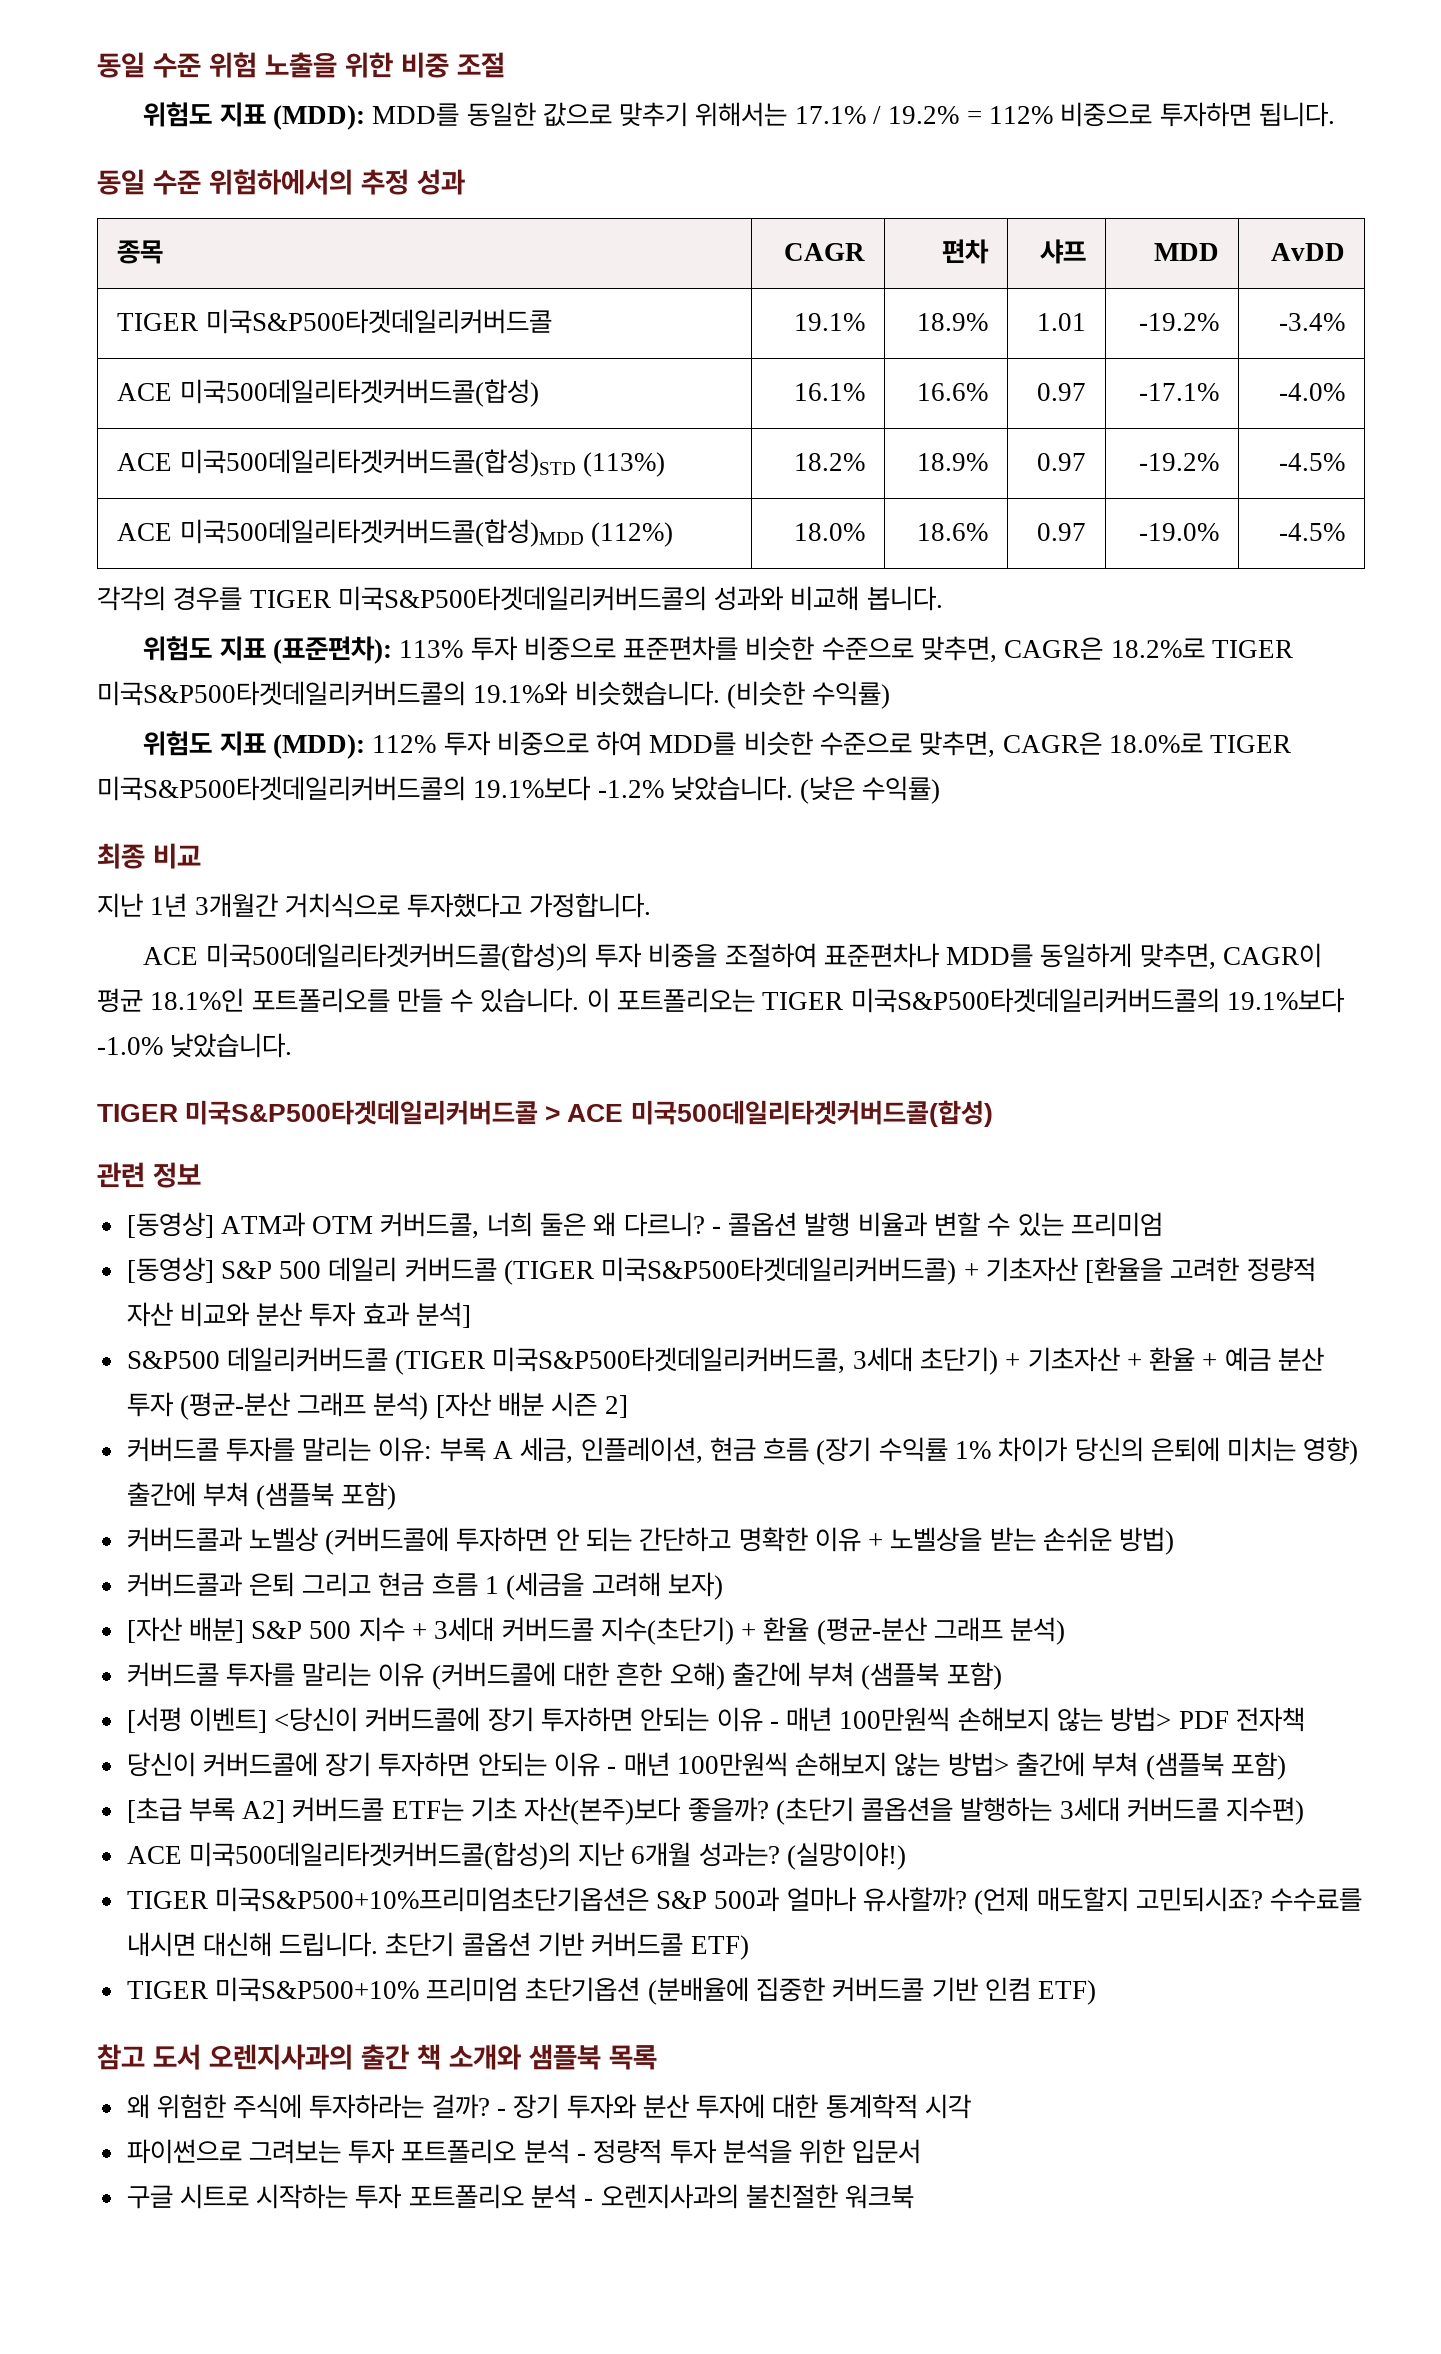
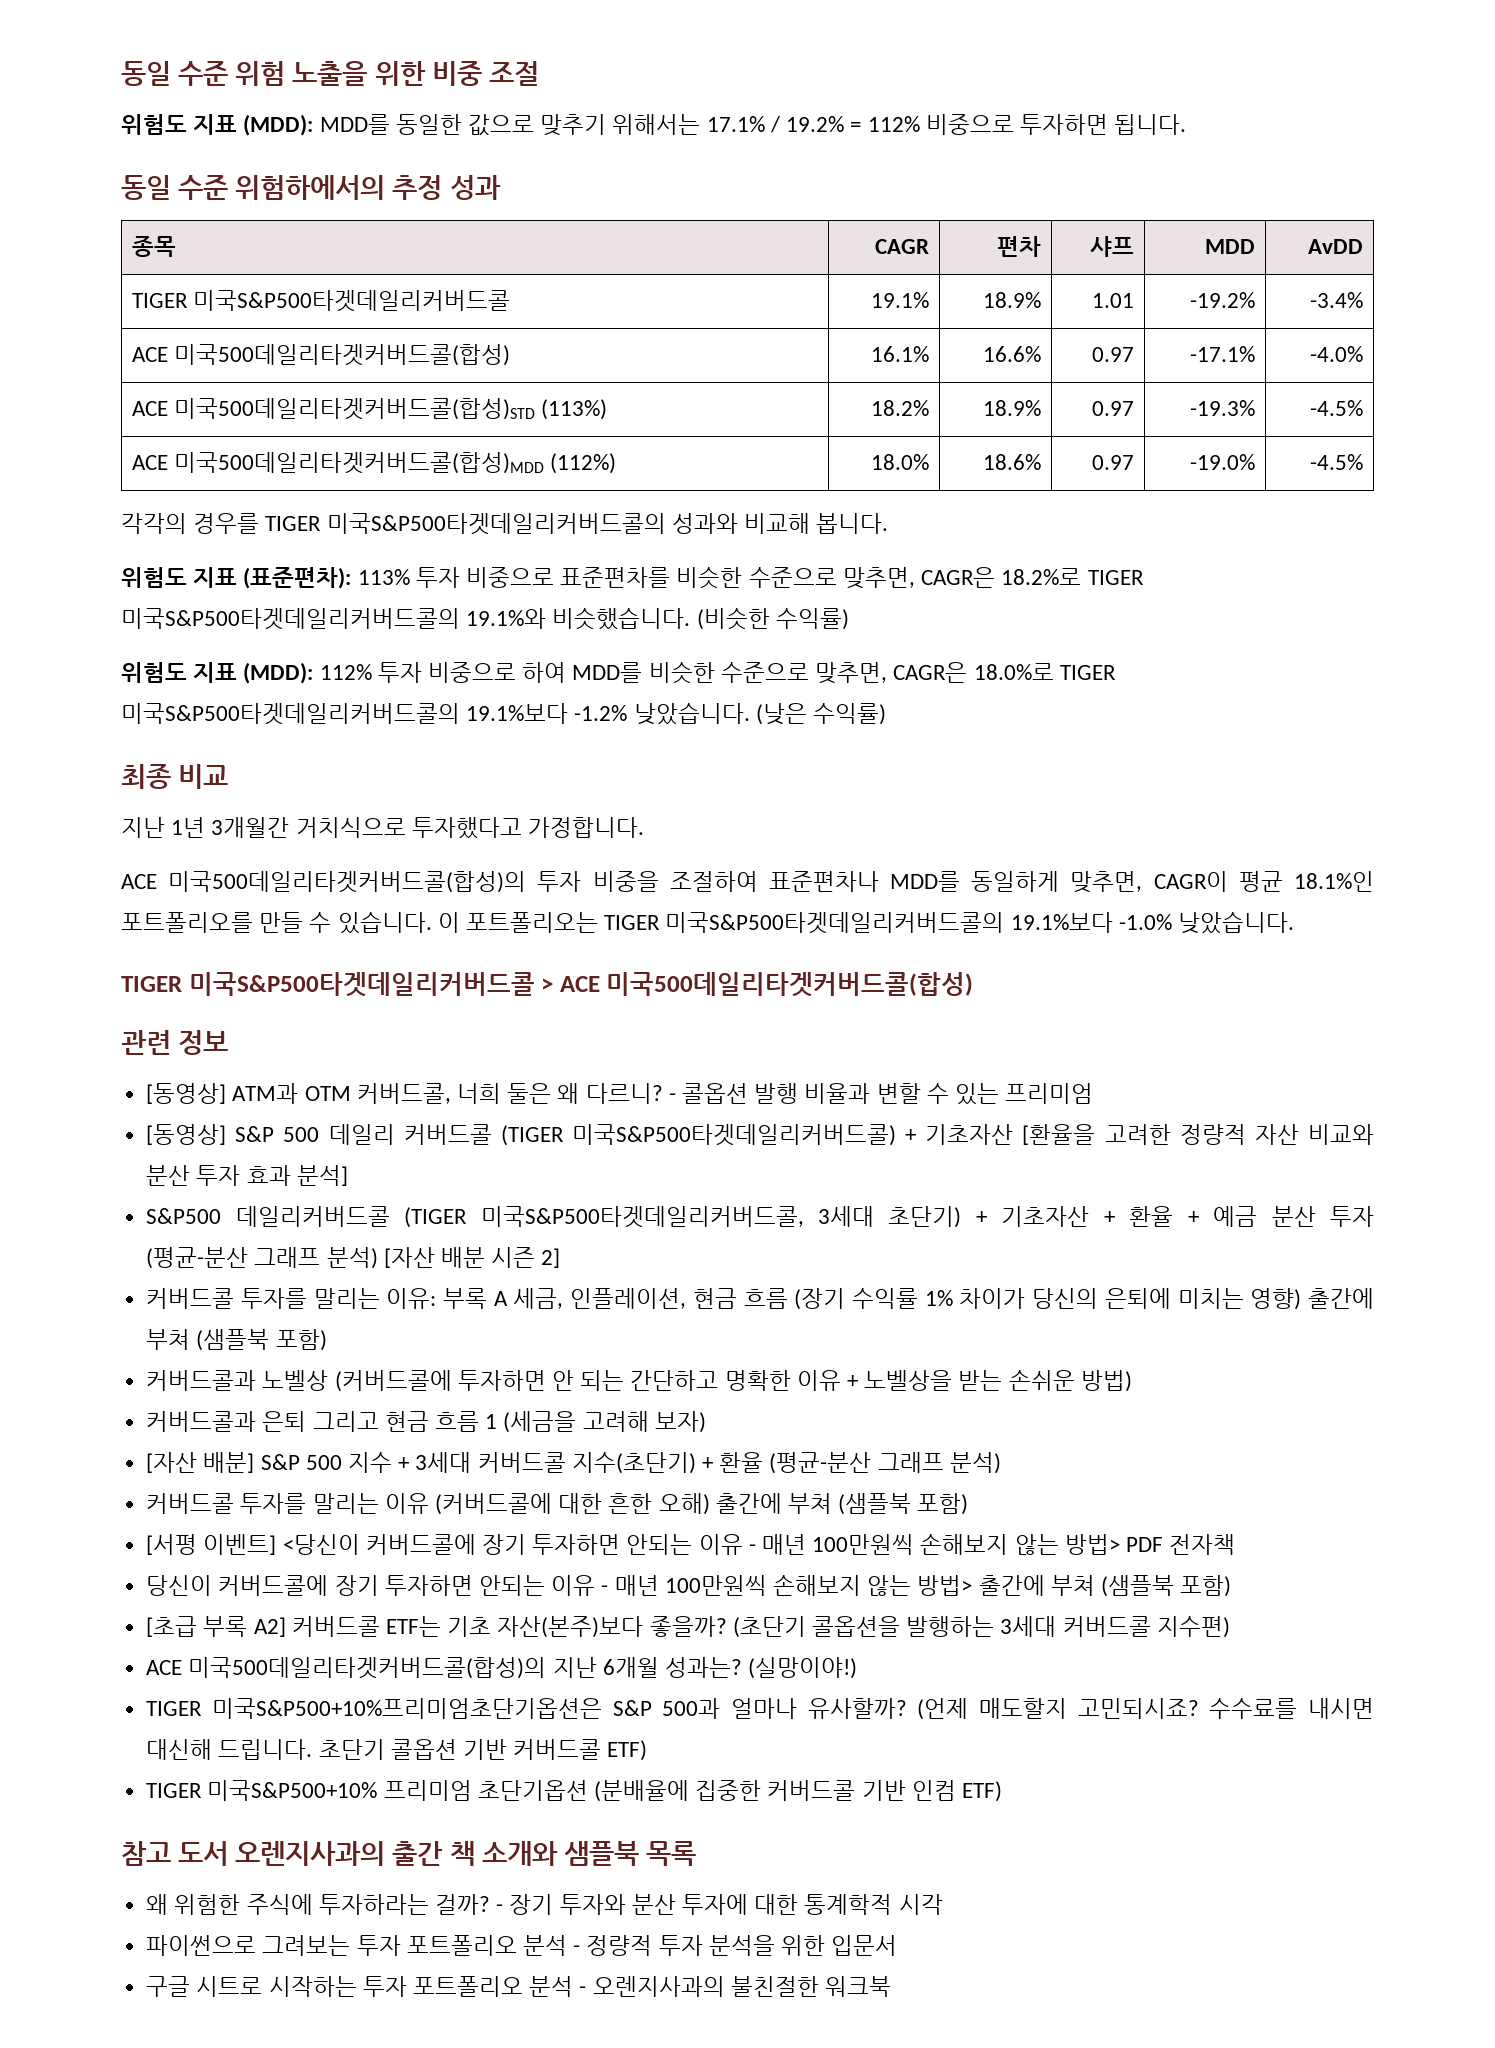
- ACE 미국500데일리타겟커버드콜(합성)STD (113%) | 18.2% | 18.9% | 0.97 | -19.2% | -4.5%
+ ACE 미국500데일리타겟커버드콜(합성)STD (113%) | 18.2% | 18.9% | 0.97 | -19.3% | -4.5%

